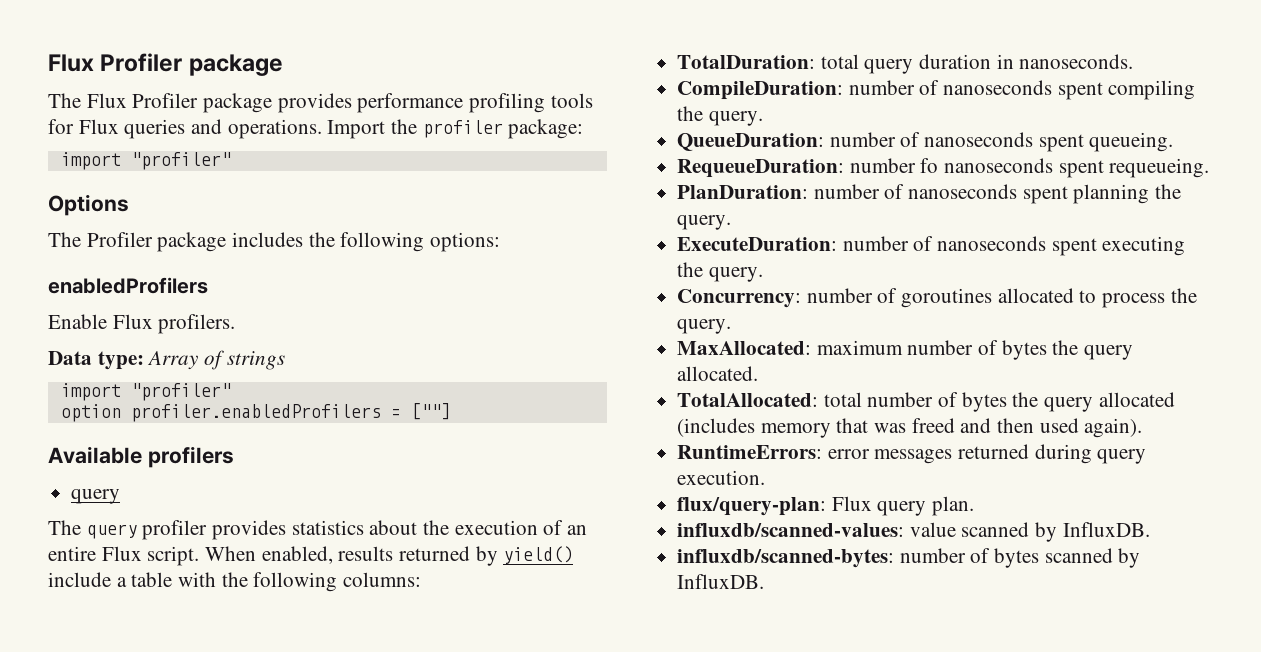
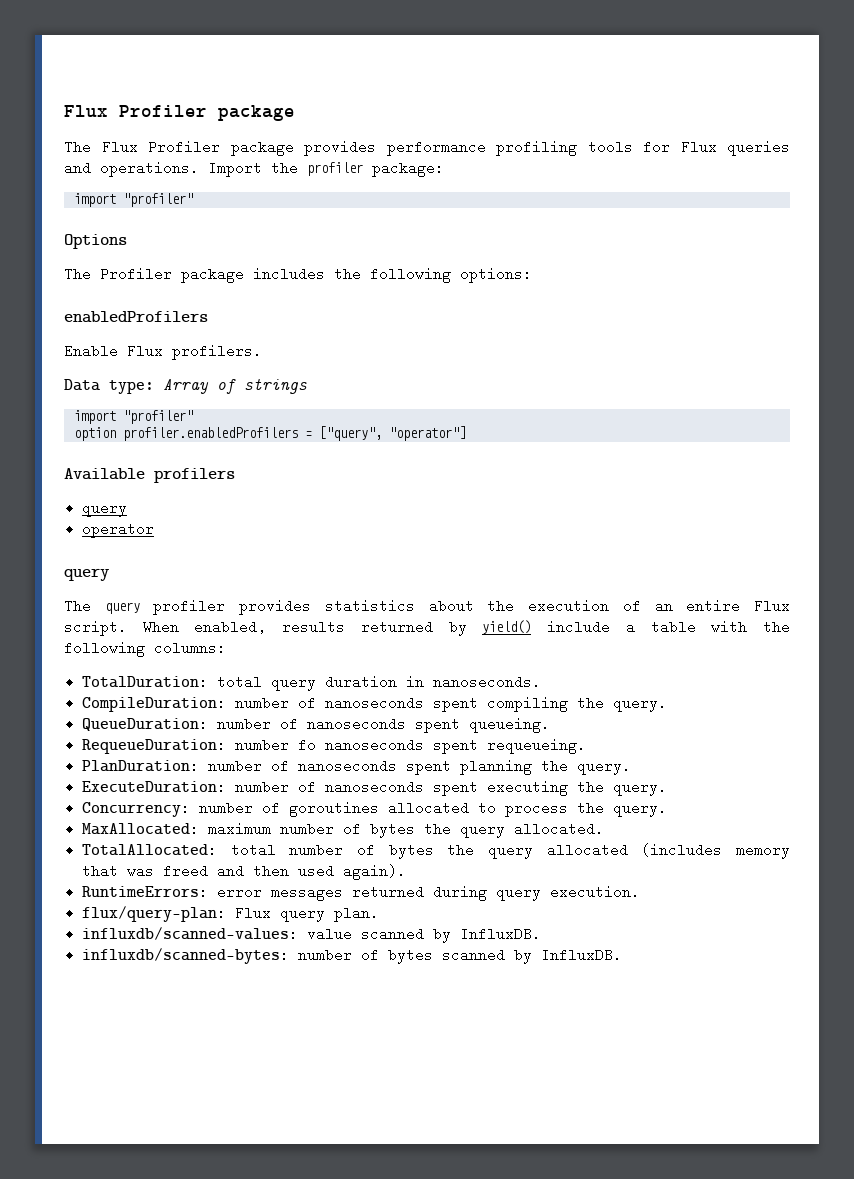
- option profiler.enabledProfilers = [""]
+ option profiler.enabledProfilers = ["query", "operator"]
+ operator
+ query

